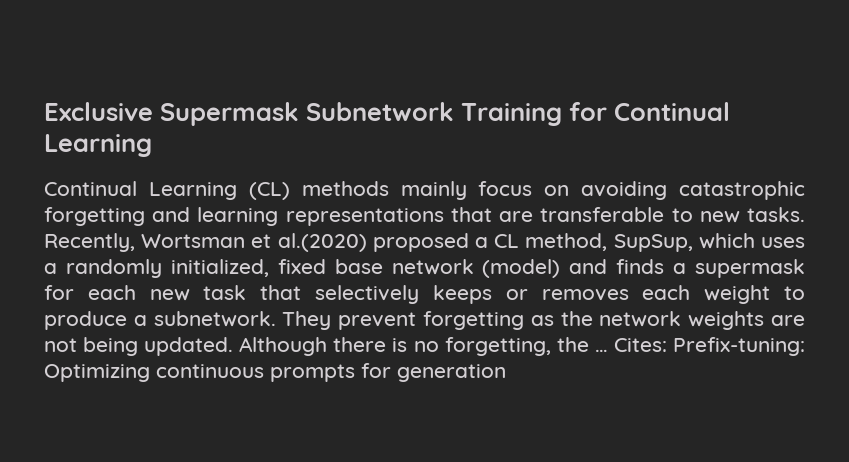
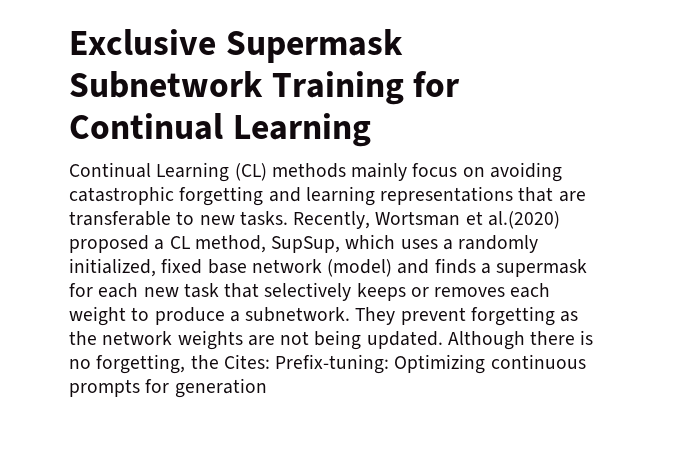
- Although there is no forgetting, the … Cites: Prefix-tuning: Optimizing continuous prompts for generation
+ Although there is no forgetting, the Cites: Prefix-tuning: Optimizing continuous prompts for generation

